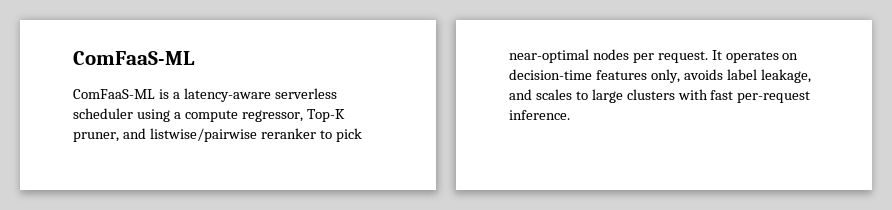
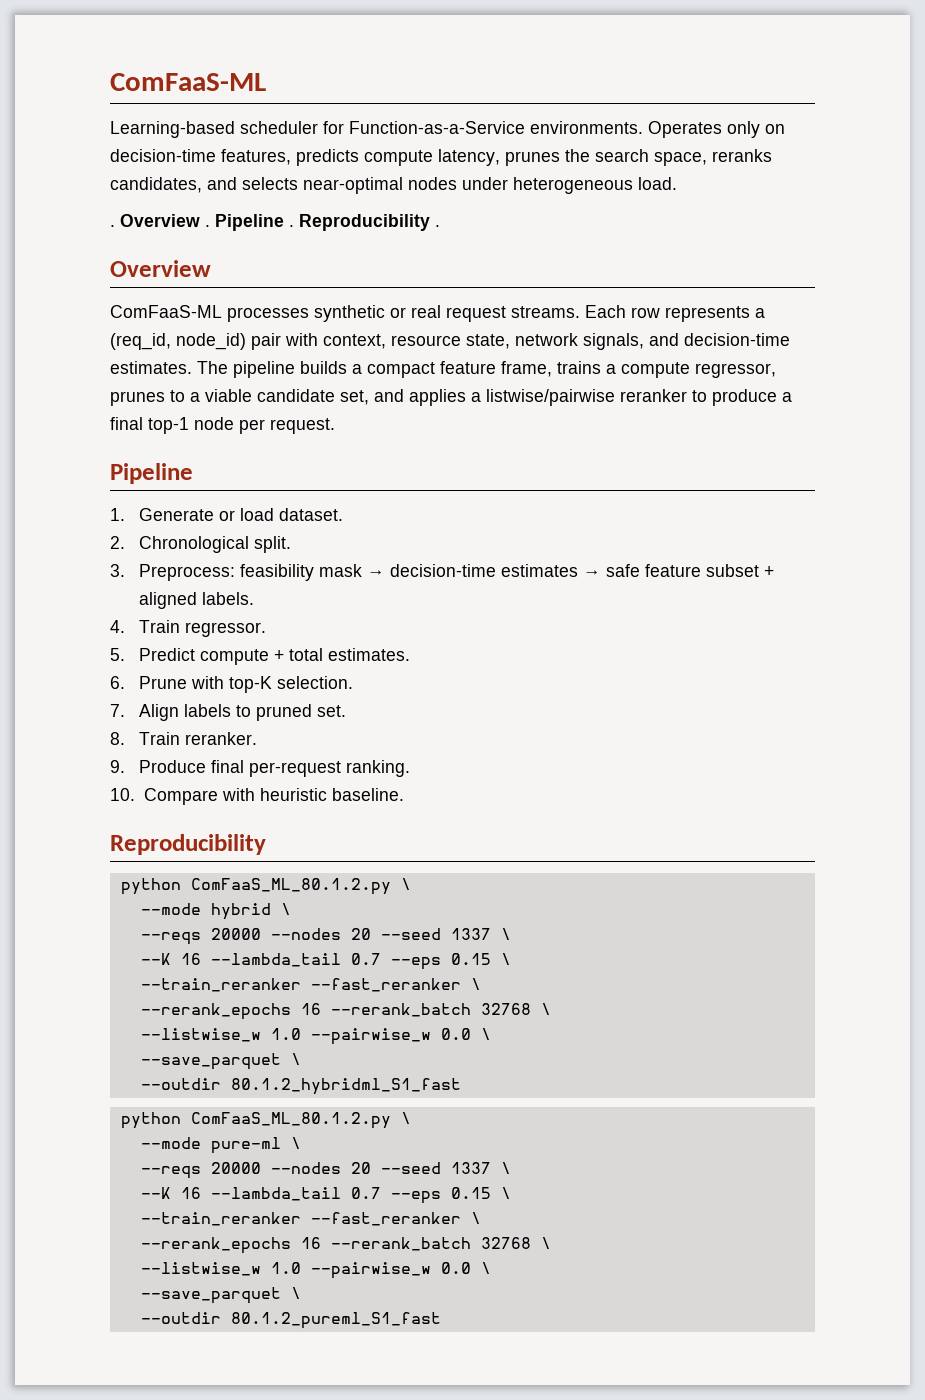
- ComFaaS-ML is a latency-aware serverless scheduler using a compute regressor, Top-K pruner, and listwise/pairwise reranker to pick near-optimal nodes per request. It operates on decision-time features only, avoids label leakage, and scales to large clusters with fast per-request inference.
+ Learning-based scheduler for Function-as-a-Service environments. Operates only on decision-time features, predicts compute latency, prunes the search space, reranks candidates, and selects near-optimal nodes under heterogeneous load.
+ . Overview . Pipeline . Reproducibility .
+ Overview
+ ComFaaS-ML processes synthetic or real request streams. Each row represents a (req_id, node_id) pair with context, resource state, network signals, and decision-time estimates. The pipeline builds a compact feature frame, trains a compute regressor, prunes to a viable candidate set, and applies a listwise/pairwise reranker to produce a final top-1 node per request.
+ Pipeline
+ 1. Generate or load dataset.
+ 2. Chronological split.
+ 3. Preprocess: feasibility mask → decision-time estimates → safe feature subset + aligned labels.
+ 4. Train regressor.
+ 5. Predict compute + total estimates.
+ 6. Prune with top-K selection.
+ 7. Align labels to pruned set.
+ 8. Train reranker.
+ 9. Produce final per-request ranking.
+ 10. Compare with heuristic baseline.
+ Reproducibility
+ python ComFaaS_ML_80.1.2.py \
+ --mode hybrid \
+ --reqs 20000 --nodes 20 --seed 1337 \
+ --K 16 --lambda_tail 0.7 --eps 0.15 \
+ --train_reranker --fast_reranker \
+ --rerank_epochs 16 --rerank_batch 32768 \
+ --listwise_w 1.0 --pairwise_w 0.0 \
+ --save_parquet \
+ --outdir 80.1.2_hybridml_S1_fast
+ python ComFaaS_ML_80.1.2.py \
+ --mode pure-ml \
+ --reqs 20000 --nodes 20 --seed 1337 \
+ --K 16 --lambda_tail 0.7 --eps 0.15 \
+ --train_reranker --fast_reranker \
+ --rerank_epochs 16 --rerank_batch 32768 \
+ --listwise_w 1.0 --pairwise_w 0.0 \
+ --save_parquet \
+ --outdir 80.1.2_pureml_S1_fast

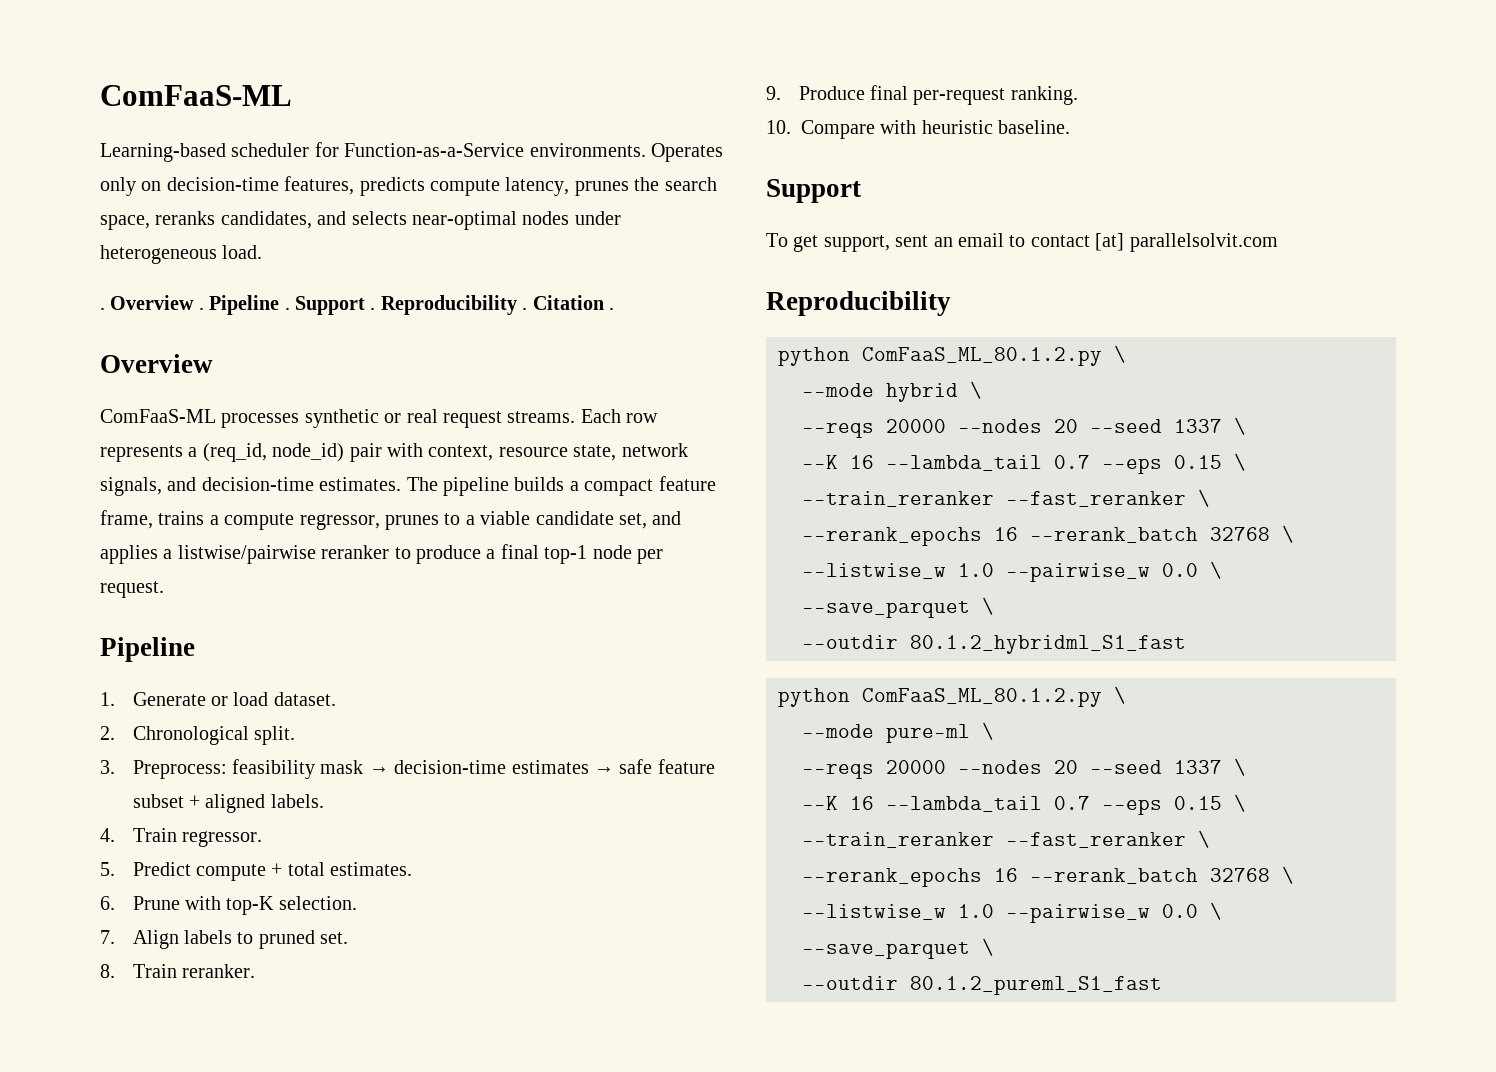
+ Support .
+ Citation .
  10. Compare with heuristic baseline.
+ Support
+ To get support, sent an email to contact [at] parallelsolvit.com

